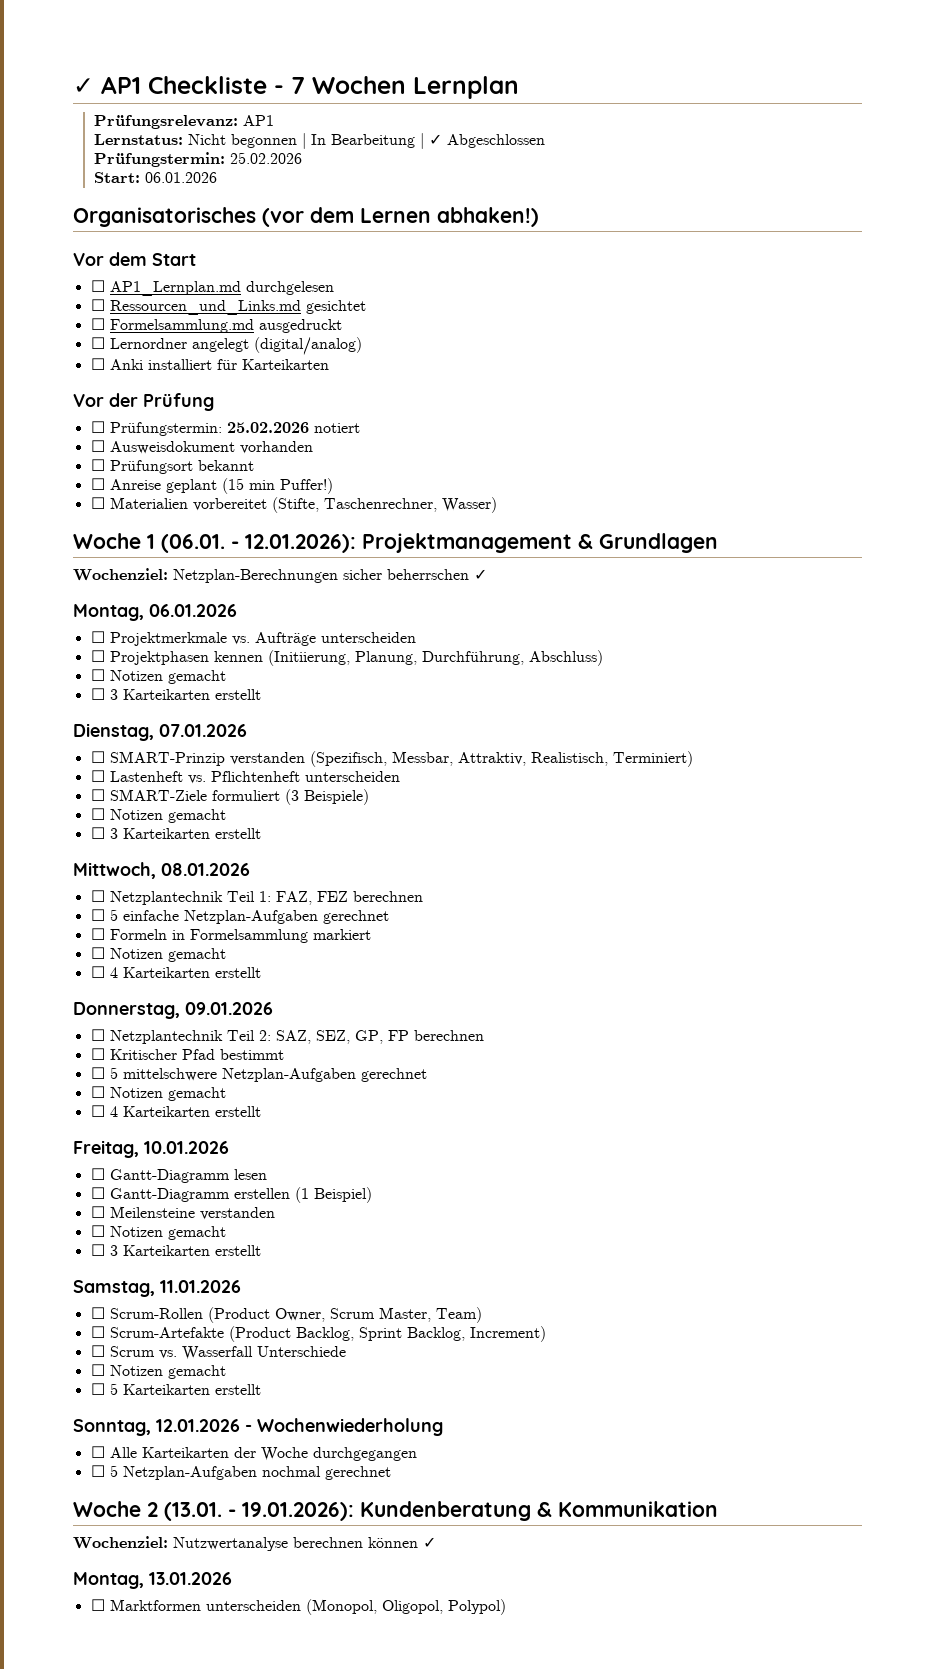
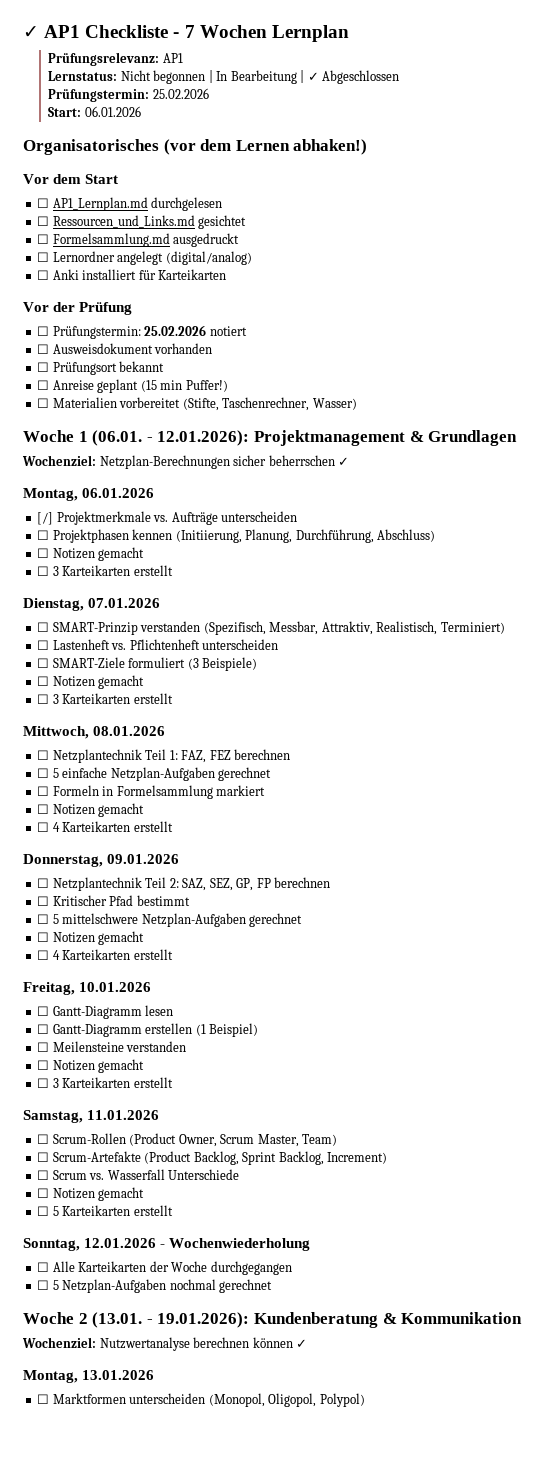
- ☐ Projektmerkmale vs. Aufträge unterscheiden
+ [/] Projektmerkmale vs. Aufträge unterscheiden

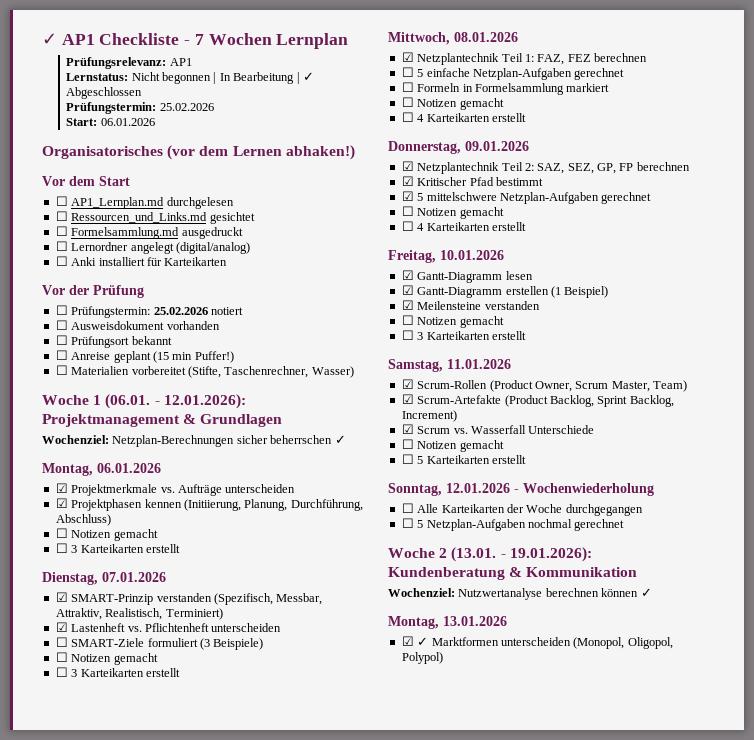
- [/] Projektmerkmale vs. Aufträge unterscheiden
+ ☑ Projektmerkmale vs. Aufträge unterscheiden
- ☐ Projektphasen kennen (Initiierung, Planung, Durchführung, Abschluss)
+ ☑ Projektphasen kennen (Initiierung, Planung, Durchführung, Abschluss)
- ☐ SMART-Prinzip verstanden (Spezifisch, Messbar, Attraktiv, Realistisch, Terminiert)
+ ☑ SMART-Prinzip verstanden (Spezifisch, Messbar, Attraktiv, Realistisch, Terminiert)
- ☐ Lastenheft vs. Pflichtenheft unterscheiden
+ ☑ Lastenheft vs. Pflichtenheft unterscheiden
- ☐ Netzplantechnik Teil 1: FAZ, FEZ berechnen
+ ☑ Netzplantechnik Teil 1: FAZ, FEZ berechnen
- ☐ Netzplantechnik Teil 2: SAZ, SEZ, GP, FP berechnen
+ ☑ Netzplantechnik Teil 2: SAZ, SEZ, GP, FP berechnen
- ☐ Kritischer Pfad bestimmt
+ ☑ Kritischer Pfad bestimmt
- ☐ 5 mittelschwere Netzplan-Aufgaben gerechnet
+ ☑ 5 mittelschwere Netzplan-Aufgaben gerechnet
- ☐ Gantt-Diagramm lesen
+ ☑ Gantt-Diagramm lesen
- ☐ Gantt-Diagramm erstellen (1 Beispiel)
+ ☑ Gantt-Diagramm erstellen (1 Beispiel)
- ☐ Meilensteine verstanden
+ ☑ Meilensteine verstanden
- ☐ Scrum-Rollen (Product Owner, Scrum Master, Team)
+ ☑ Scrum-Rollen (Product Owner, Scrum Master, Team)
- ☐ Scrum-Artefakte (Product Backlog, Sprint Backlog, Increment)
+ ☑ Scrum-Artefakte (Product Backlog, Sprint Backlog, Increment)
- ☐ Scrum vs. Wasserfall Unterschiede
+ ☑ Scrum vs. Wasserfall Unterschiede
- ☐ Marktformen unterscheiden (Monopol, Oligopol, Polypol)
+ ☑ ✓ Marktformen unterscheiden (Monopol, Oligopol, Polypol)

